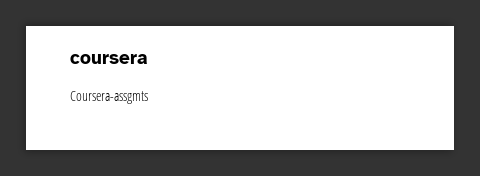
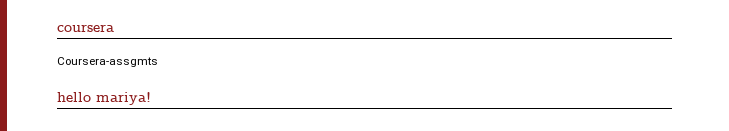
+ hello mariya!

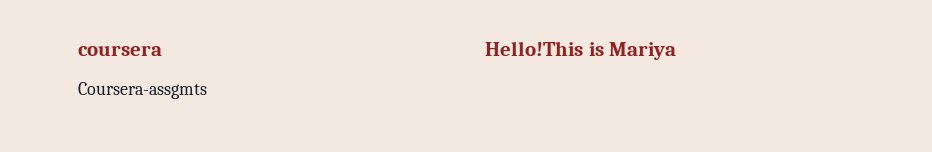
- hello mariya!
+ Hello!This is Mariya

